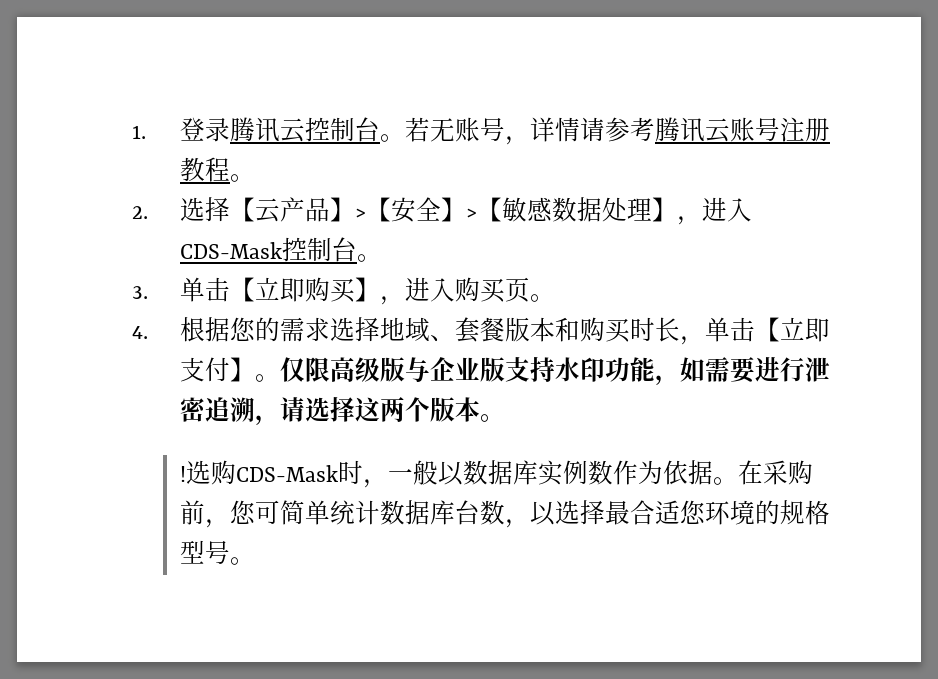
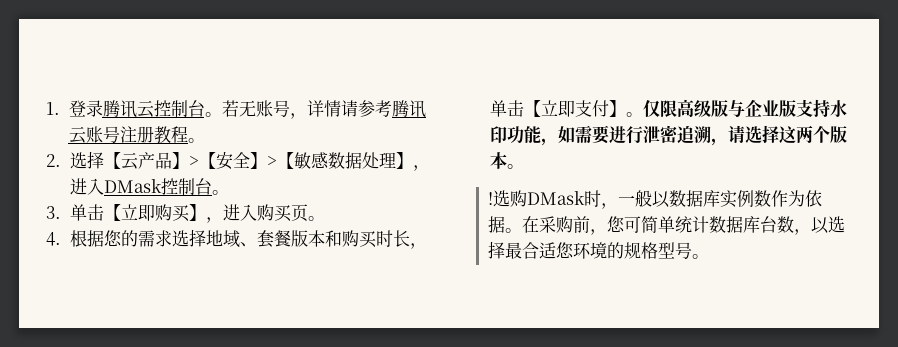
- 2.选择【云产品】>【安全】>【敏感数据处理】，进入CDS-Mask控制台。
+ 2.选择【云产品】>【安全】>【敏感数据处理】，进入DMask控制台。
- 选购CDS-Mask时，一般以数据库实例数作为依据。
+ 选购DMask时，一般以数据库实例数作为依据。

